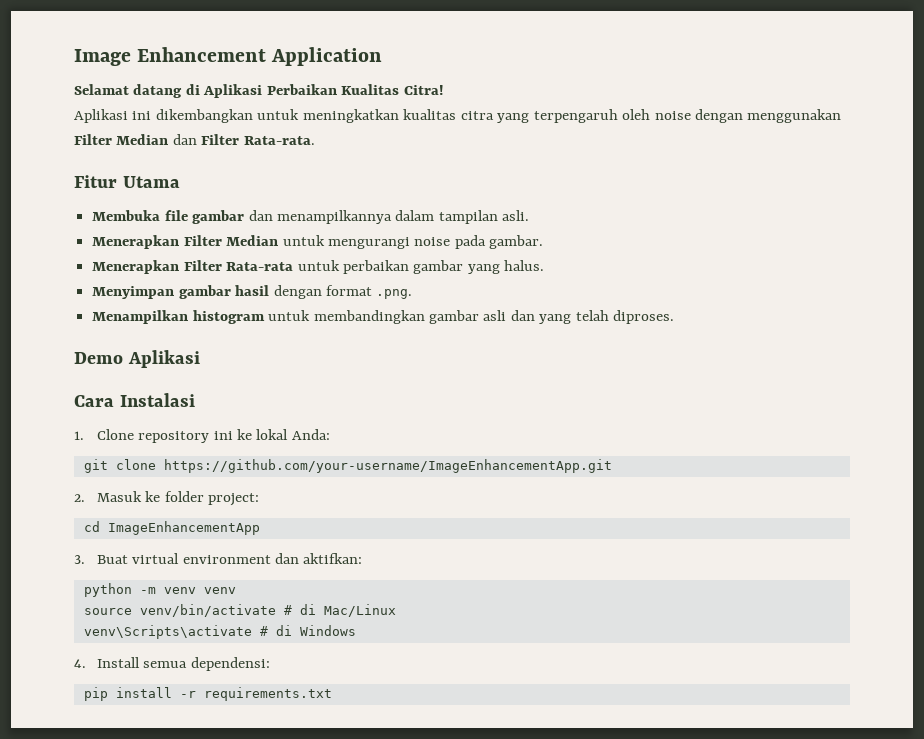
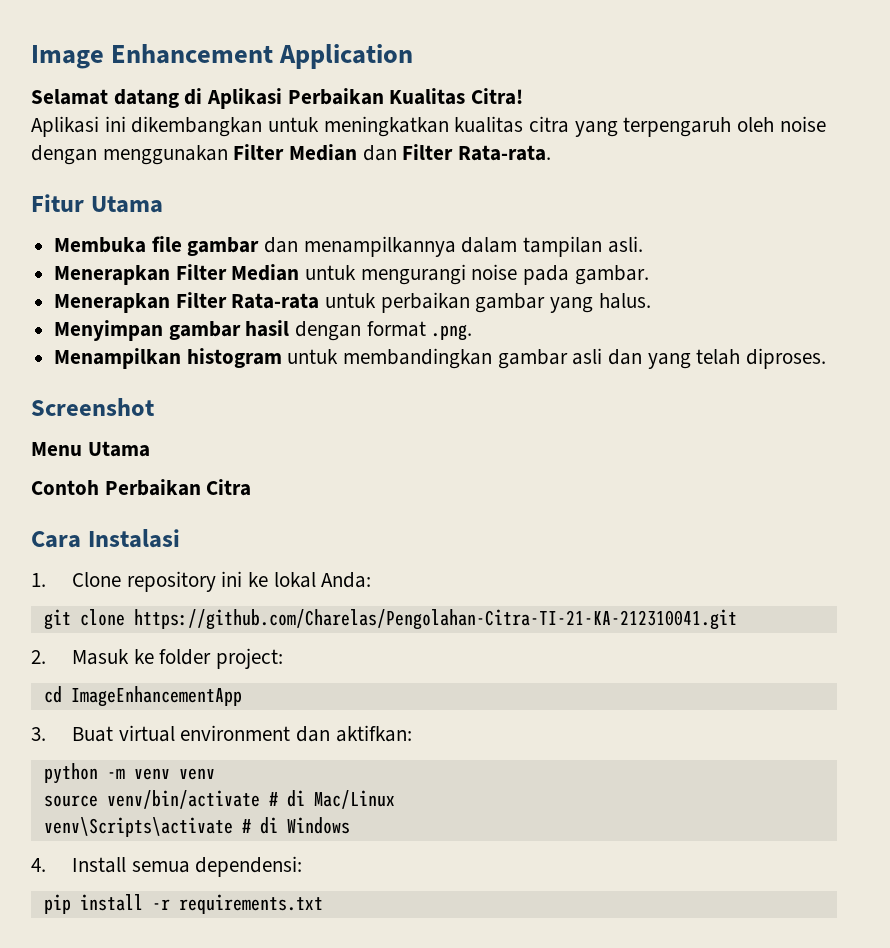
- Demo Aplikasi
+ Screenshot
+ Menu Utama
+ Contoh Perbaikan Citra
- git clone https://github.com/your-username/ImageEnhancementApp.git
+ git clone https://github.com/Charelas/Pengolahan-Citra-TI-21-KA-212310041.git

